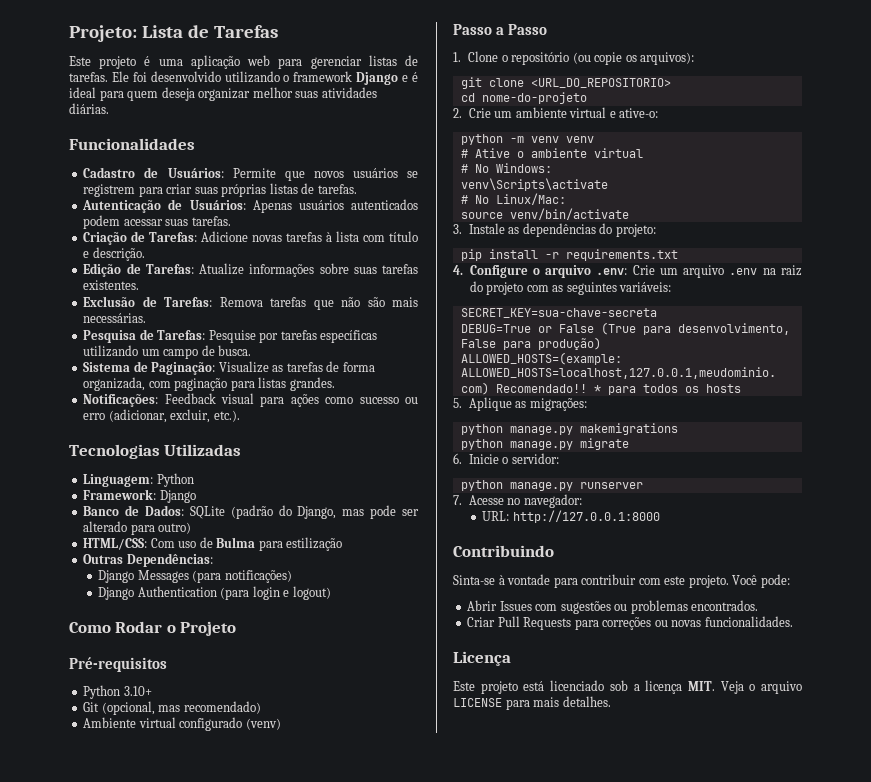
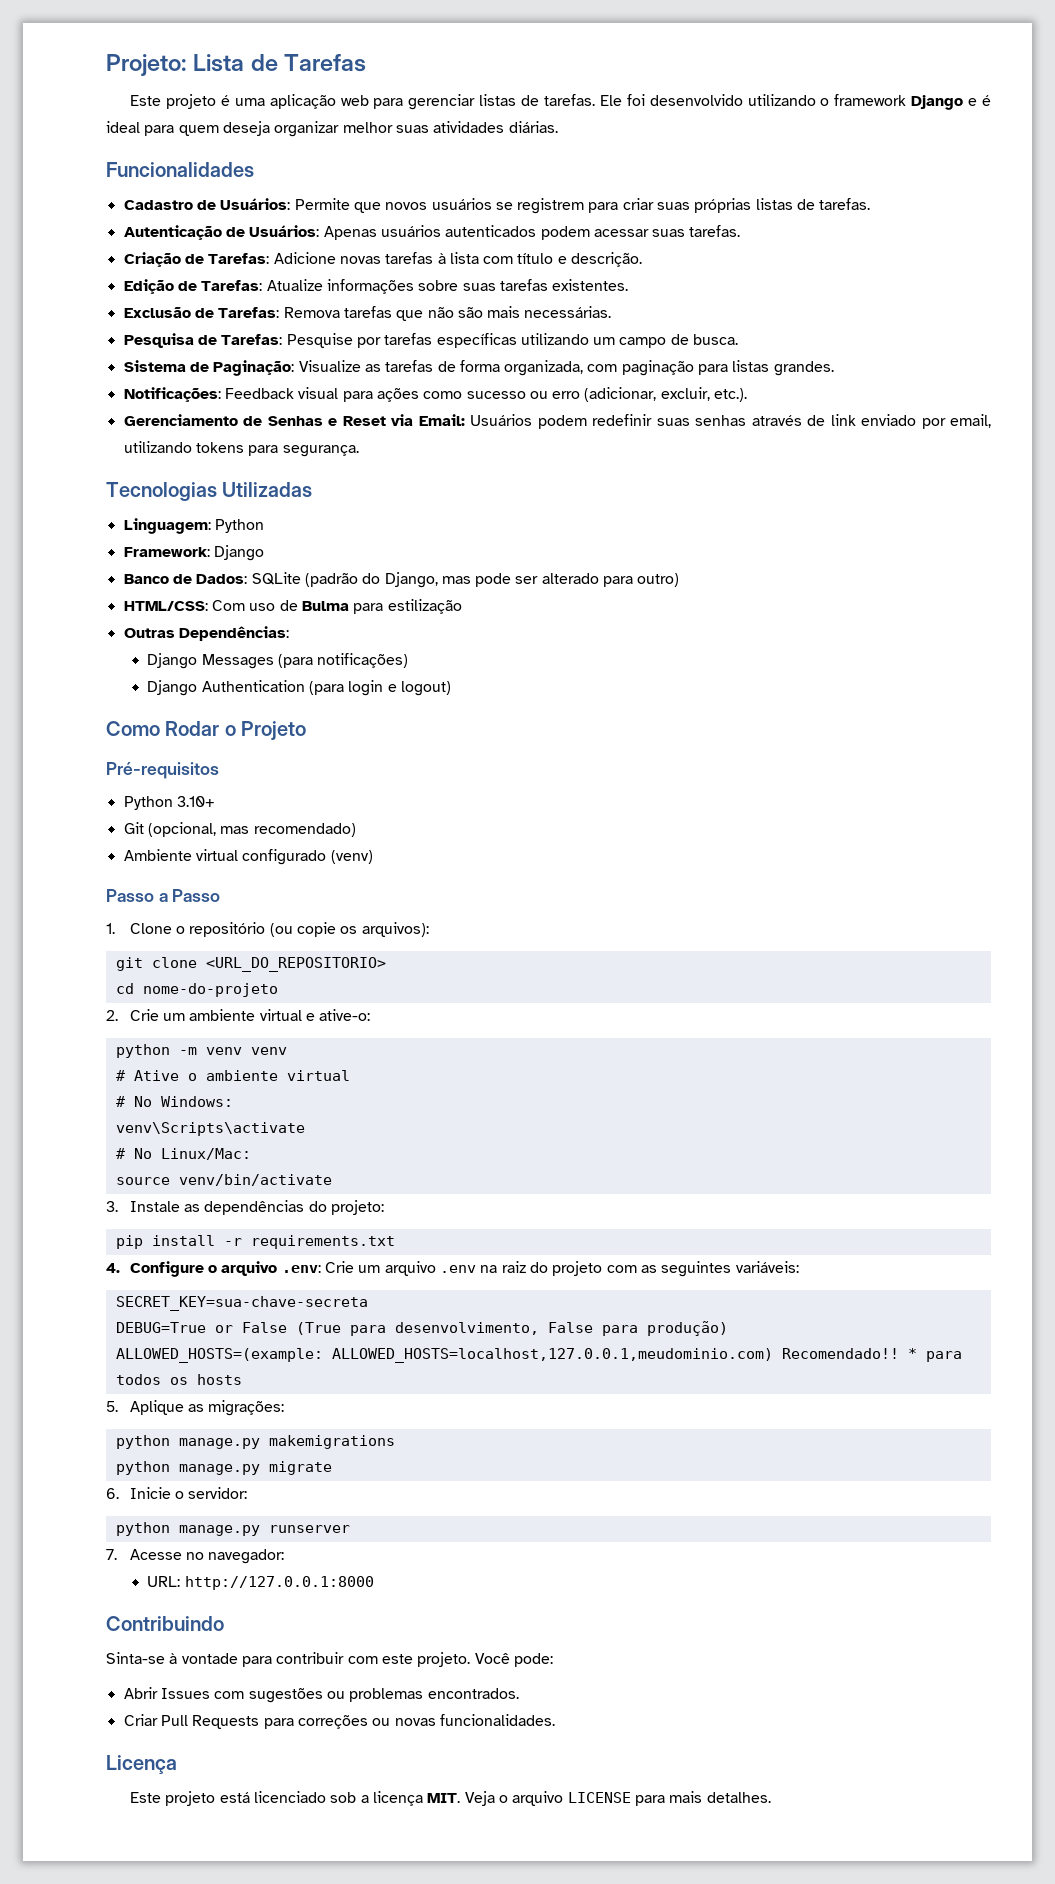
+ Gerenciamento de Senhas e Reset via Email: Usuários podem redefinir suas senhas através de link enviado por email, utilizando tokens para segurança.

